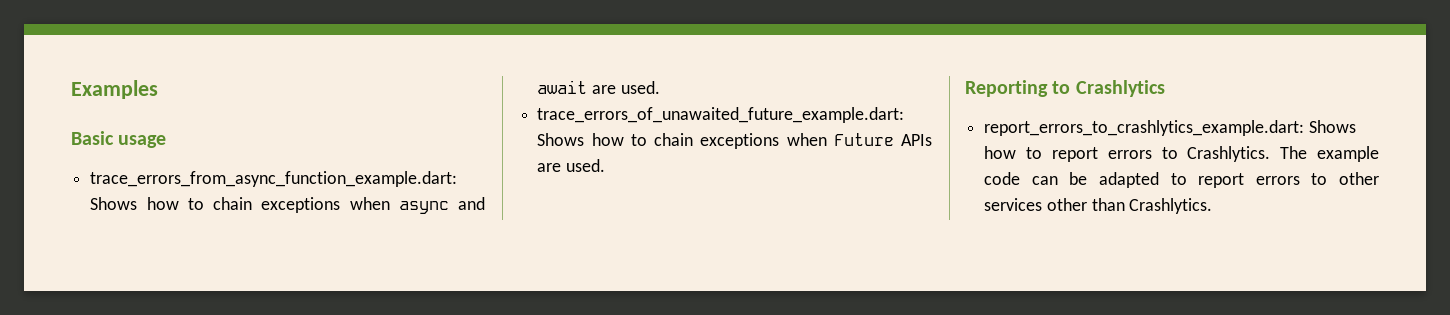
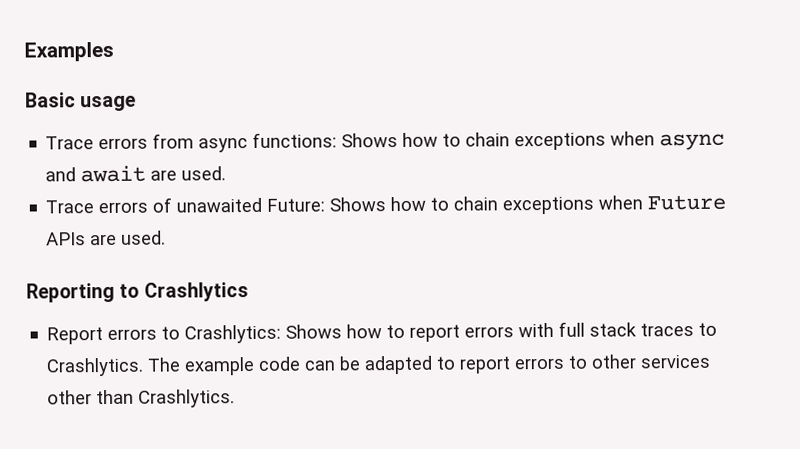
- trace_errors_from_async_function_example.dart: Shows how to chain exceptions when async and await are used.
+ Trace errors from async functions: Shows how to chain exceptions when async and await are used.
- trace_errors_of_unawaited_future_example.dart: Shows how to chain exceptions when Future APIs are used.
+ Trace errors of unawaited Future: Shows how to chain exceptions when Future APIs are used.
- report_errors_to_crashlytics_example.dart: Shows how to report errors to Crashlytics.
+ Report errors to Crashlytics: Shows how to report errors with full stack traces to Crashlytics.

